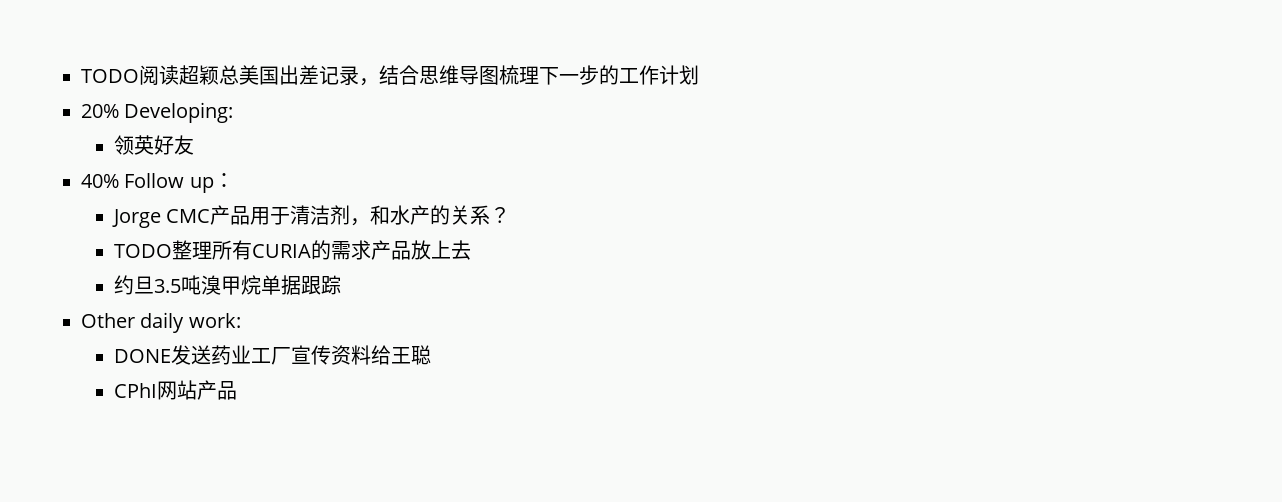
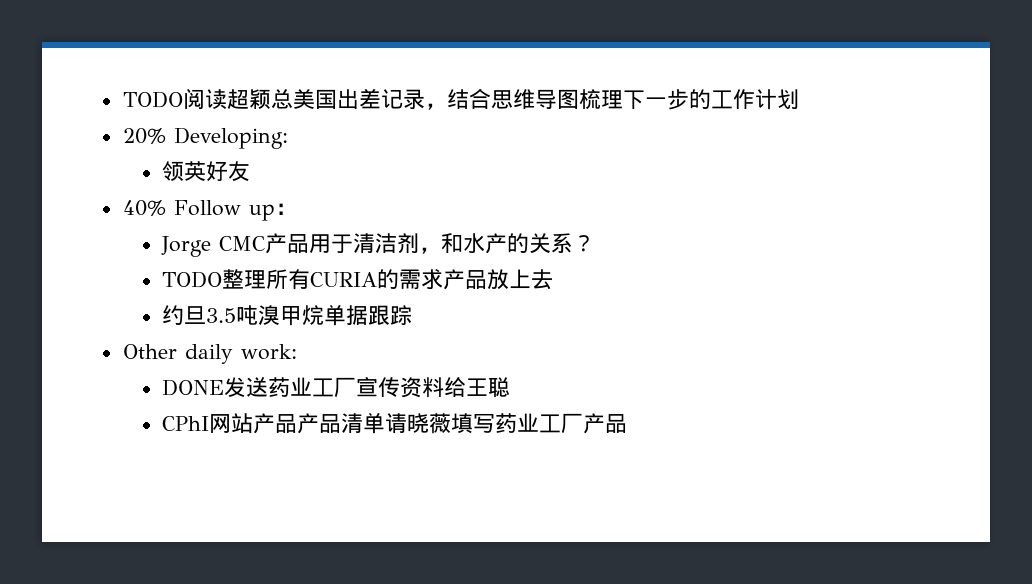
- CPhI网站产品
+ CPhI网站产品产品清单请晓薇填写药业工厂产品

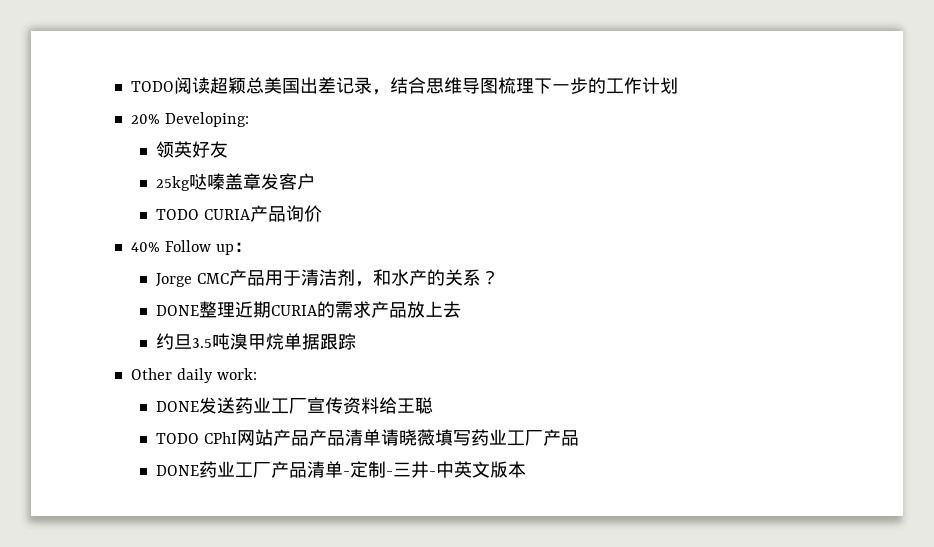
+ 25kg哒嗪盖章发客户
+ TODO CURIA产品询价
- TODO整理所有CURIA的需求产品放上去
+ DONE整理近期CURIA的需求产品放上去
- CPhI网站产品产品清单请晓薇填写药业工厂产品
+ TODO CPhI网站产品产品清单请晓薇填写药业工厂产品
+ DONE药业工厂产品清单-定制-三井-中英文版本

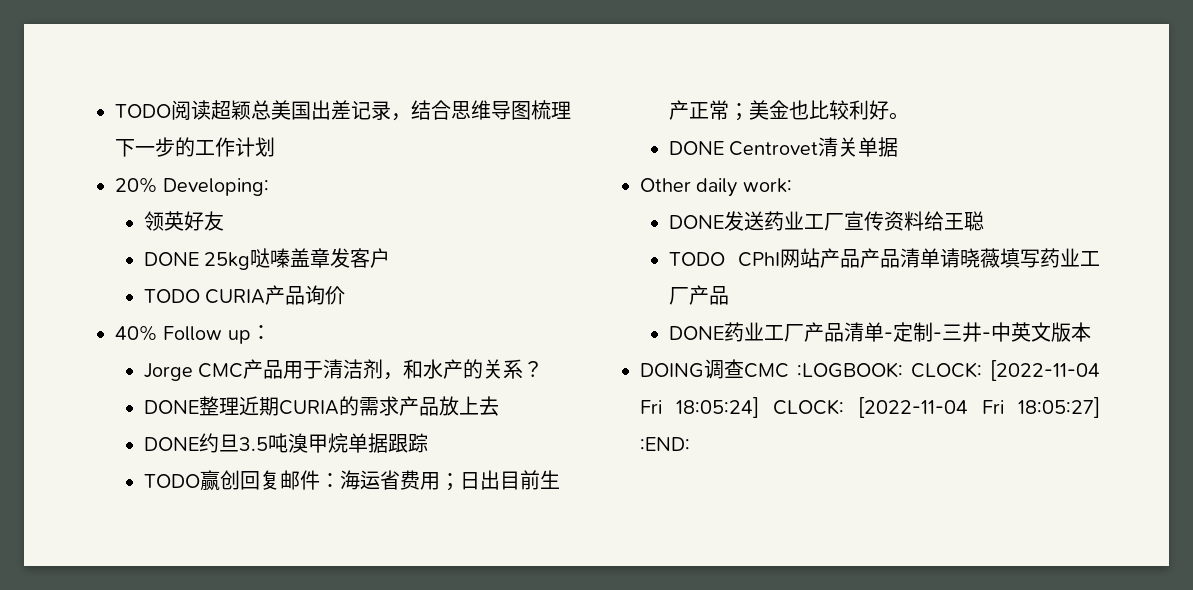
- 25kg哒嗪盖章发客户
+ DONE 25kg哒嗪盖章发客户
- 约旦3.5吨溴甲烷单据跟踪
+ DONE约旦3.5吨溴甲烷单据跟踪
+ TODO赢创回复邮件：海运省费用；日出目前生产正常；美金也比较利好。
+ DONE Centrovet清关单据
+ DOING调查CMC :LOGBOOK: CLOCK: [2022-11-04 Fri 18:05:24] CLOCK: [2022-11-04 Fri 18:05:27] :END:

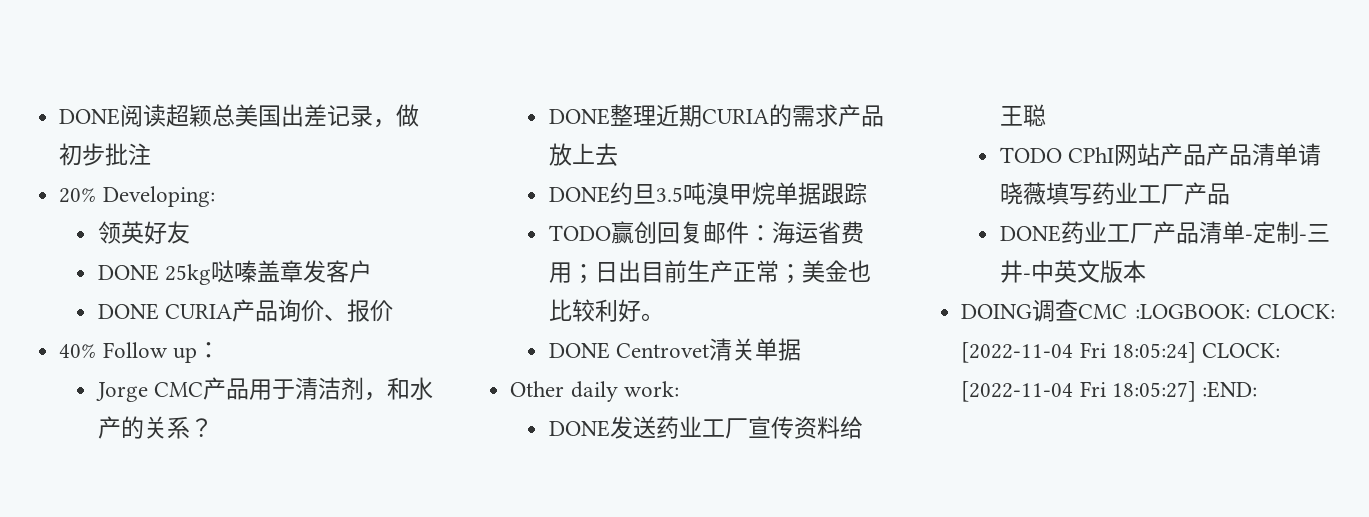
- TODO阅读超颖总美国出差记录，结合思维导图梳理下一步的工作计划
+ DONE阅读超颖总美国出差记录，做初步批注
- TODO CURIA产品询价
+ DONE CURIA产品询价、报价

